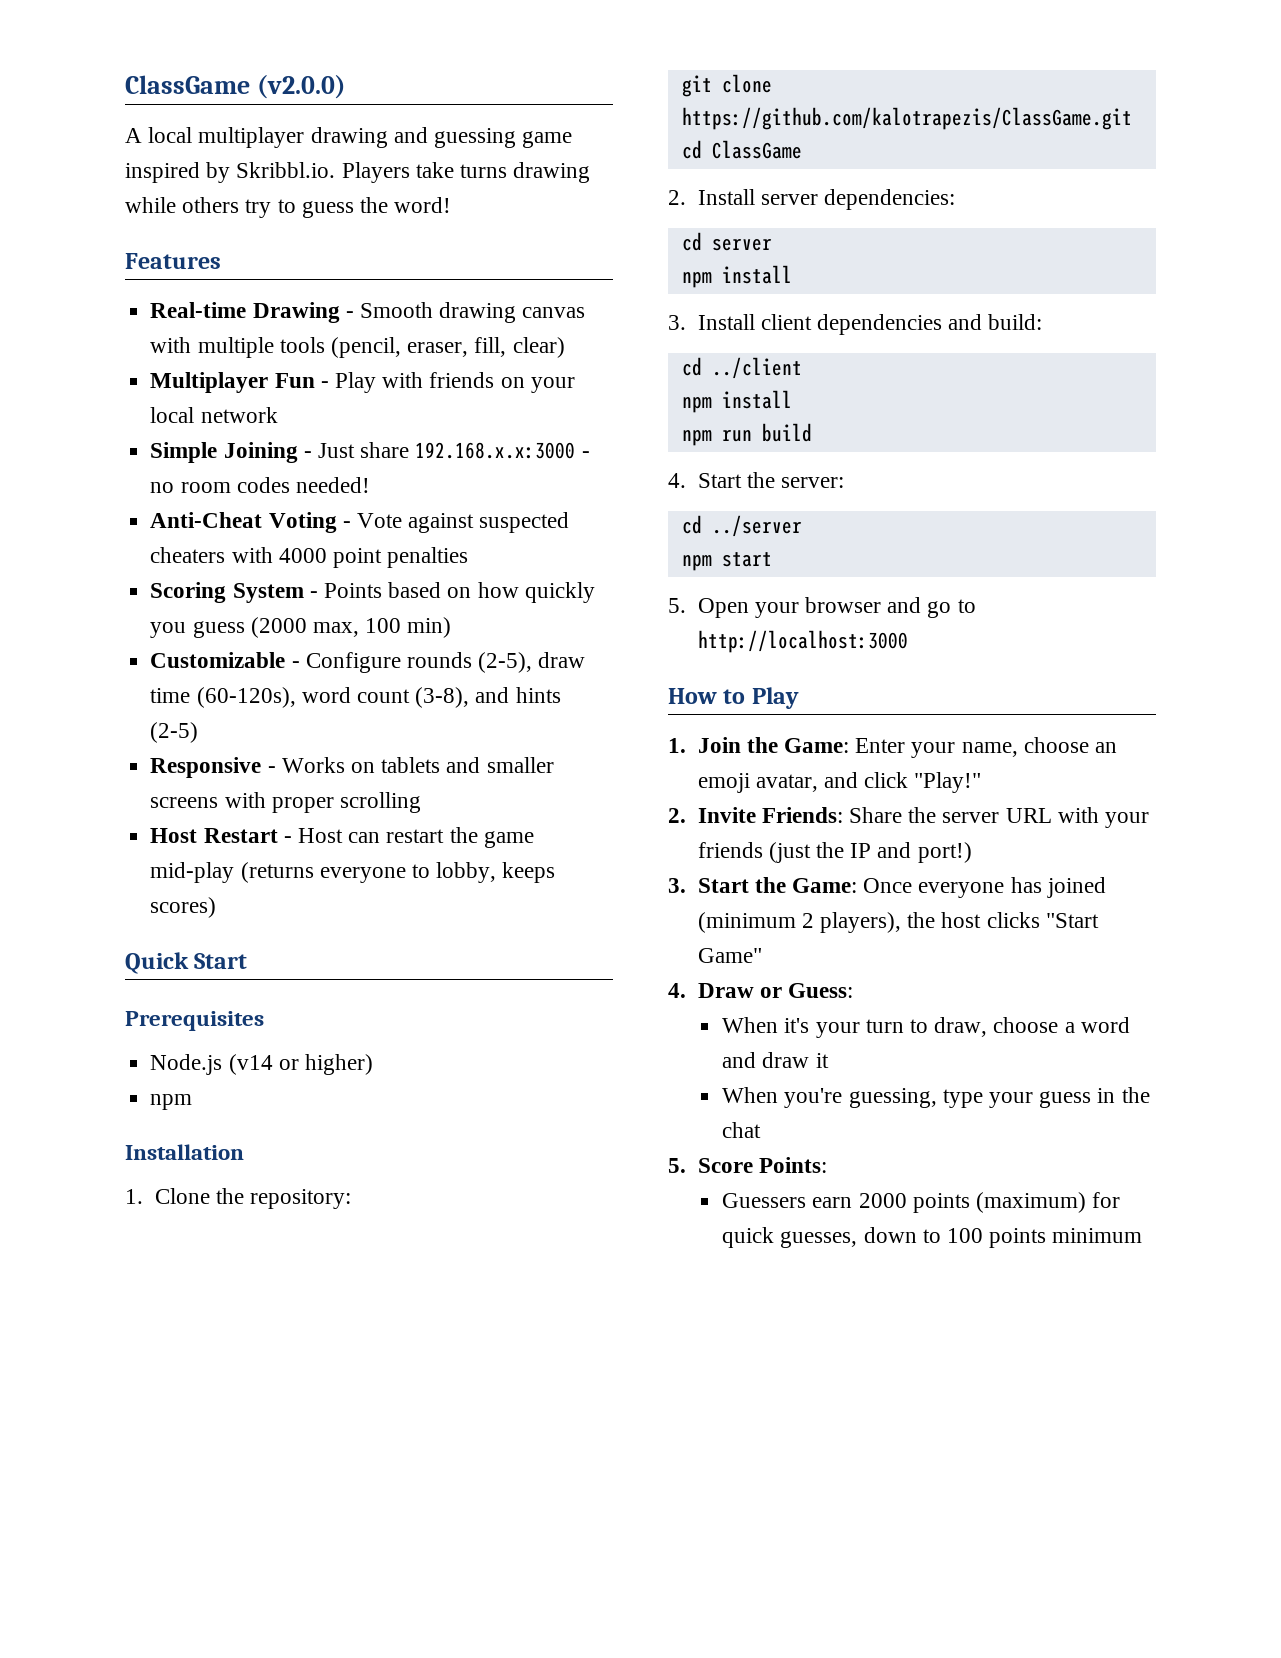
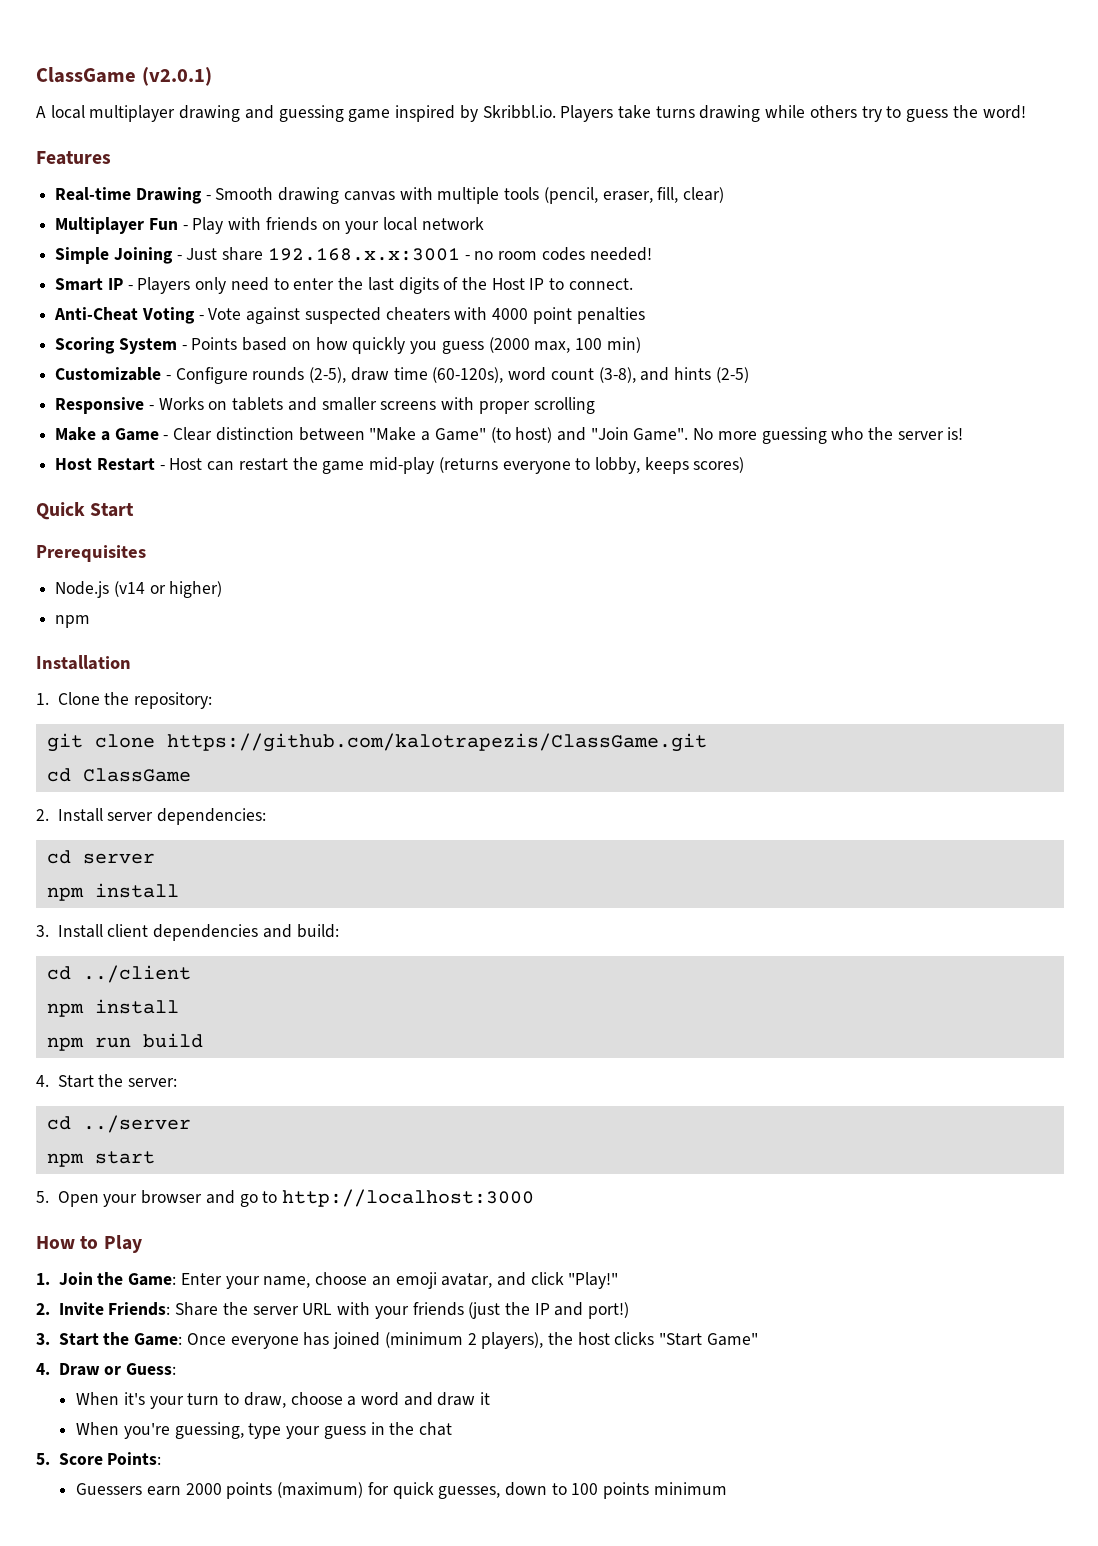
- ClassGame (v2.0.0)
+ ClassGame (v2.0.1)
- Simple Joining - Just share 192.168.x.x:3000 - no room codes needed!
+ Simple Joining - Just share 192.168.x.x:3001 - no room codes needed!
+ Smart IP - Players only need to enter the last digits of the Host IP to connect.
+ Make a Game - Clear distinction between "Make a Game" (to host) and "Join Game". No more guessing who the server is!

